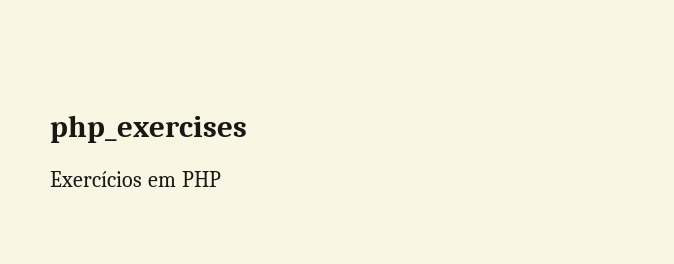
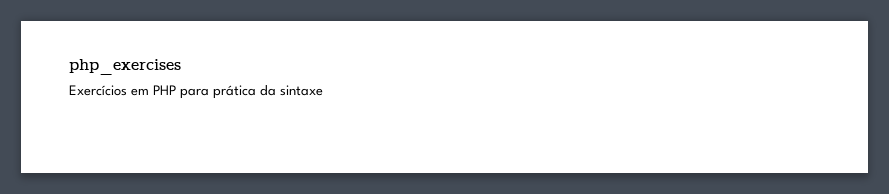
- Exercícios em PHP
+ Exercícios em PHP para prática da sintaxe

